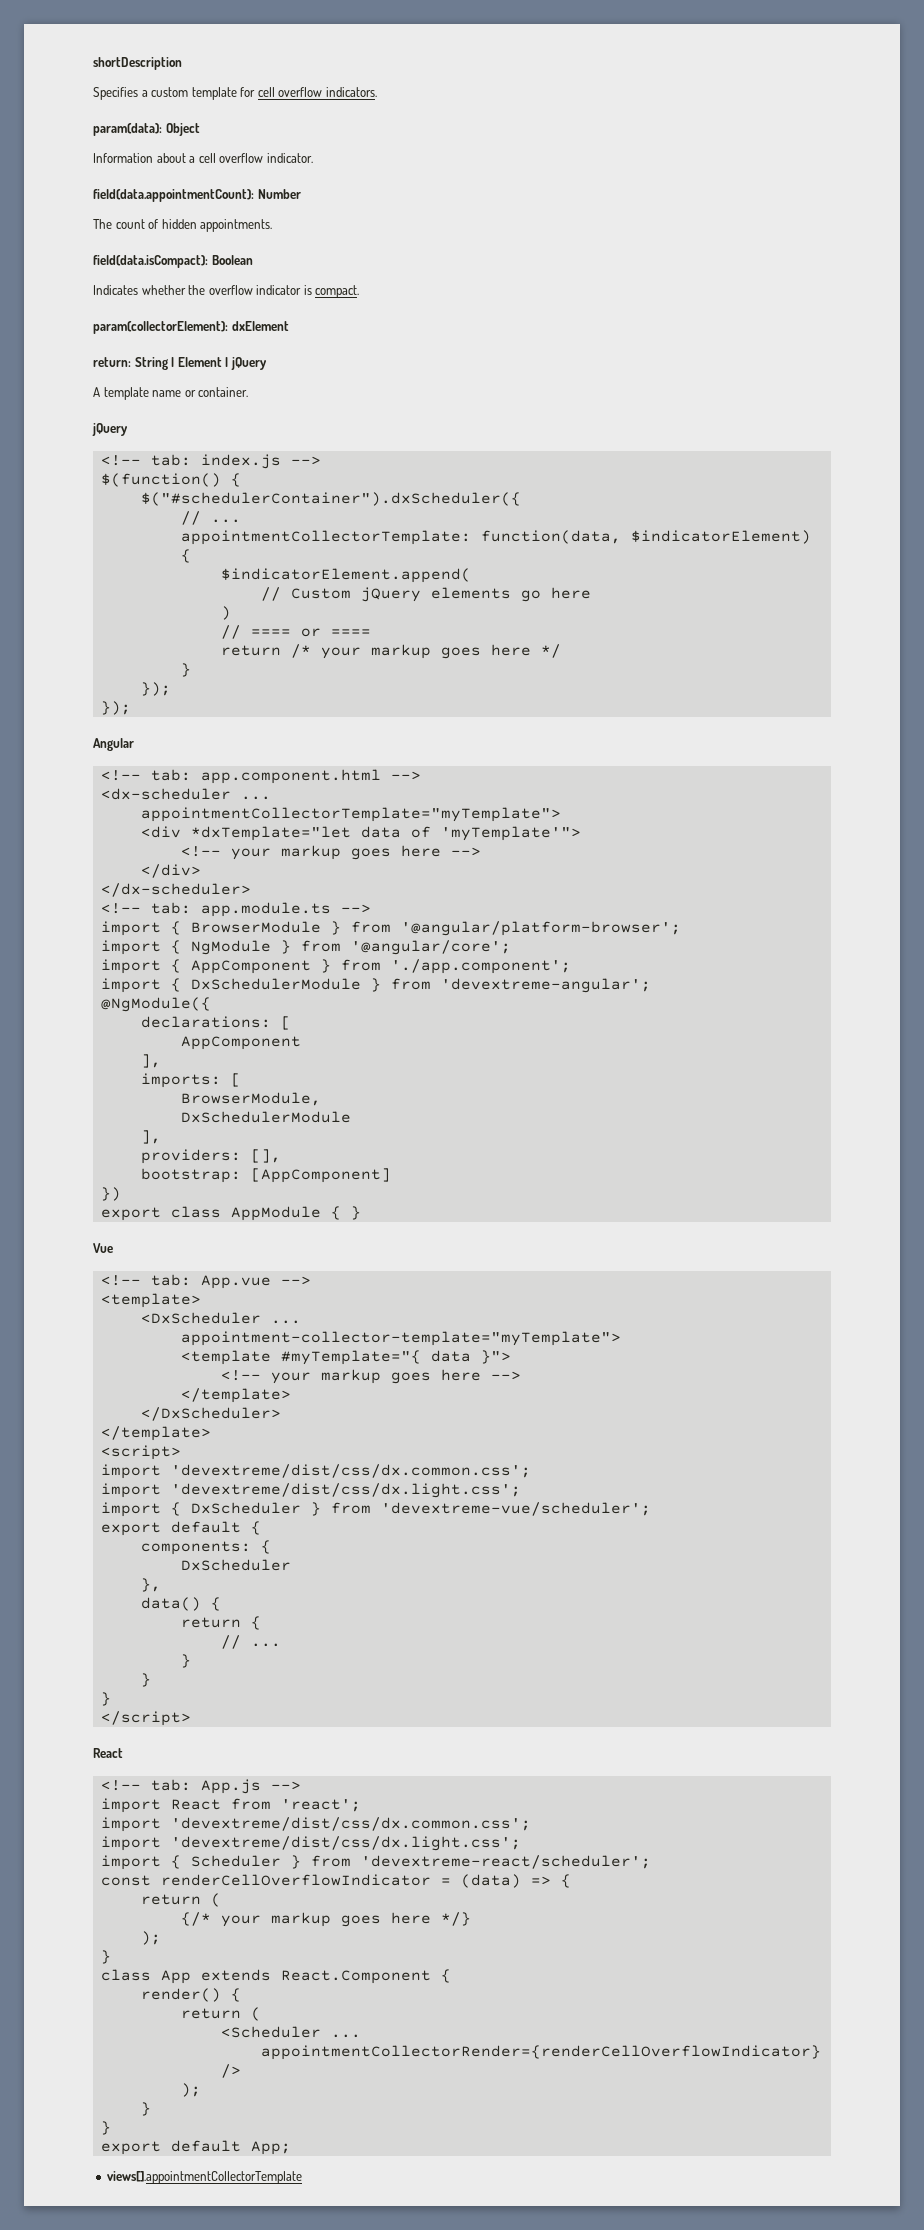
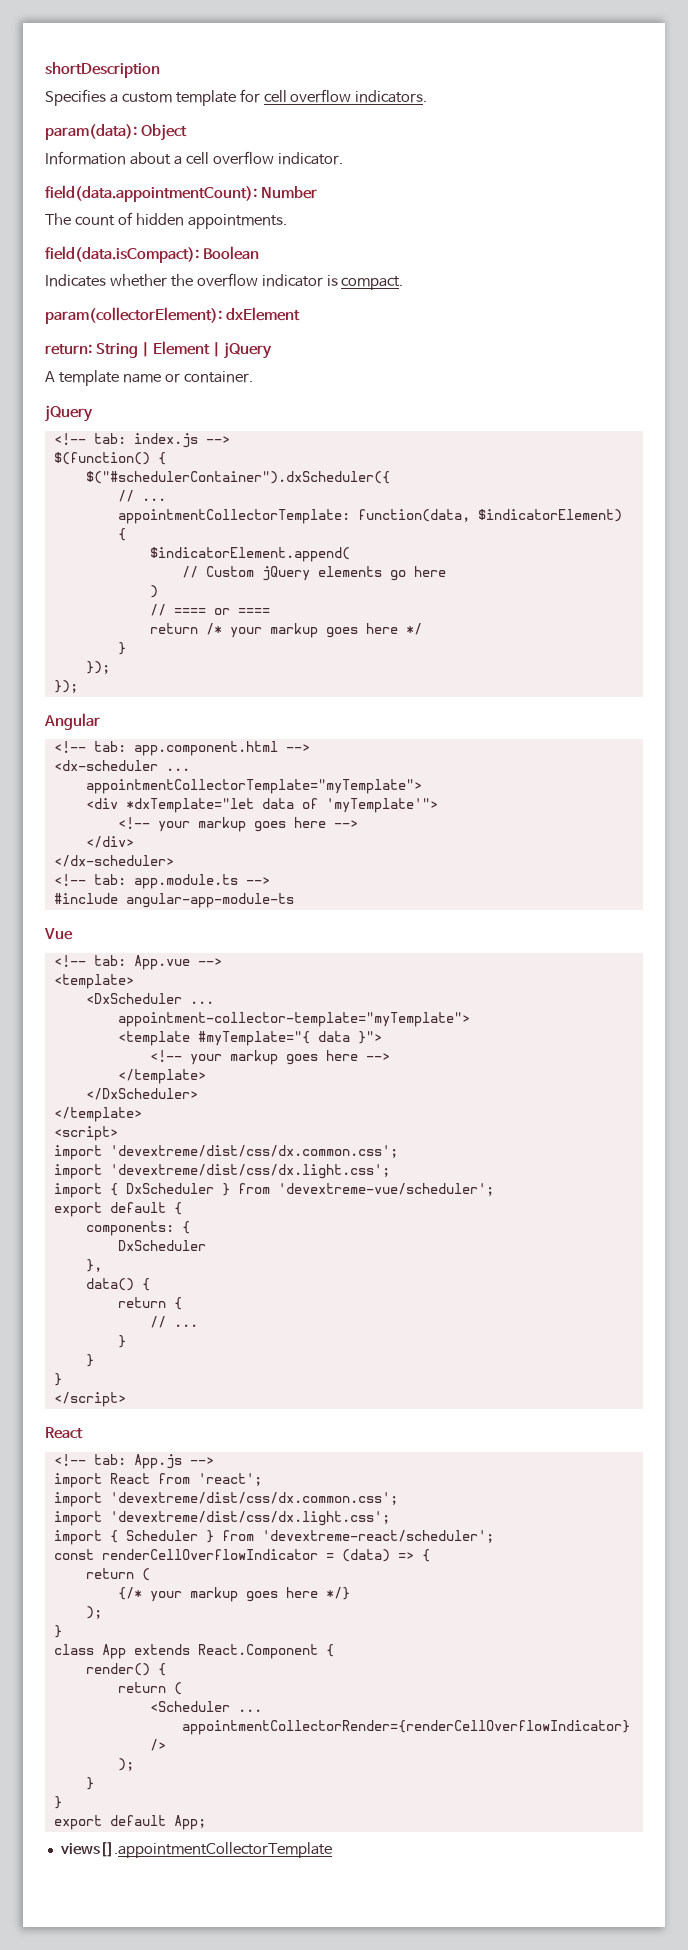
- import { BrowserModule } from '@angular/platform-browser';
- import { NgModule } from '@angular/core';
- import { AppComponent } from './app.component';
- import { DxSchedulerModule } from 'devextreme-angular';
- @NgModule({
- declarations: [
- AppComponent
- ],
- imports: [
- BrowserModule,
- DxSchedulerModule
- ],
- providers: [],
- bootstrap: [AppComponent]
- })
- export class AppModule { }
+ #include angular-app-module-ts

